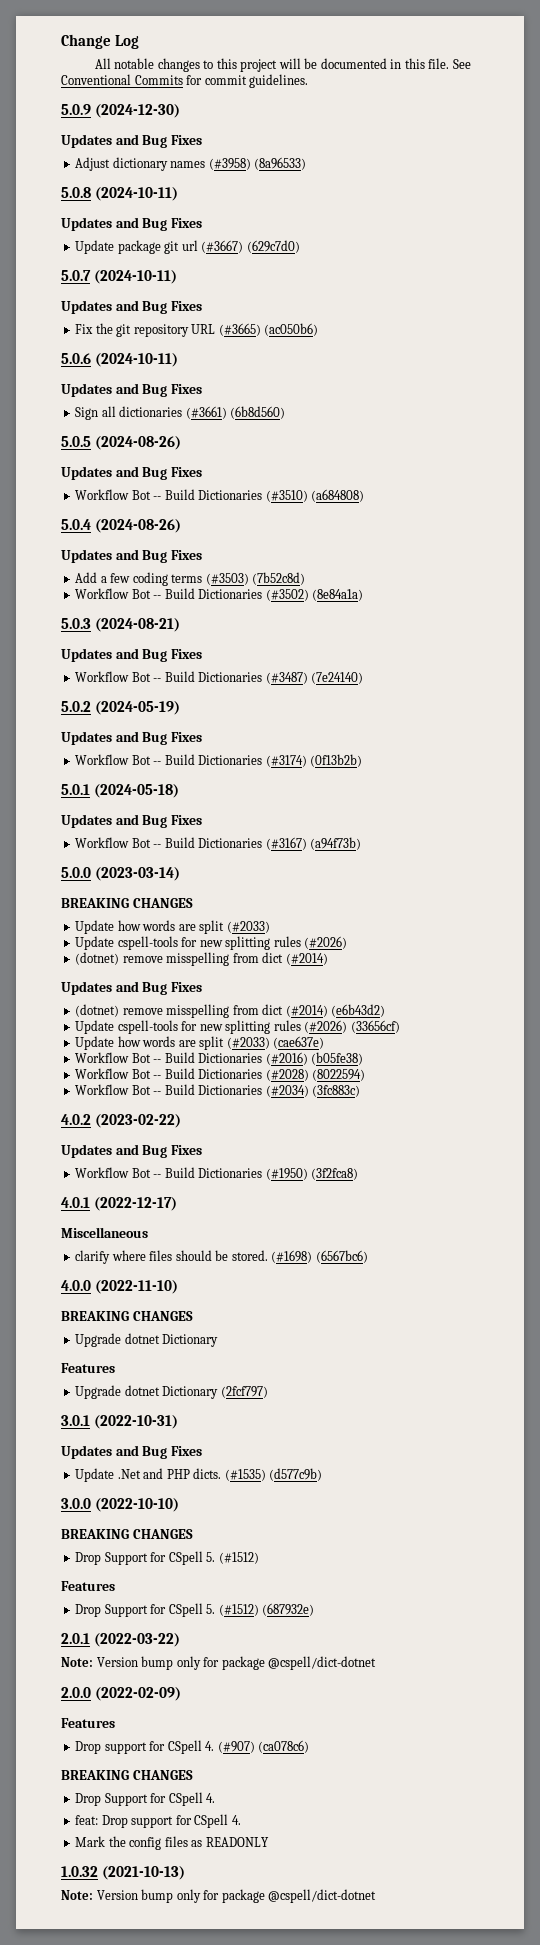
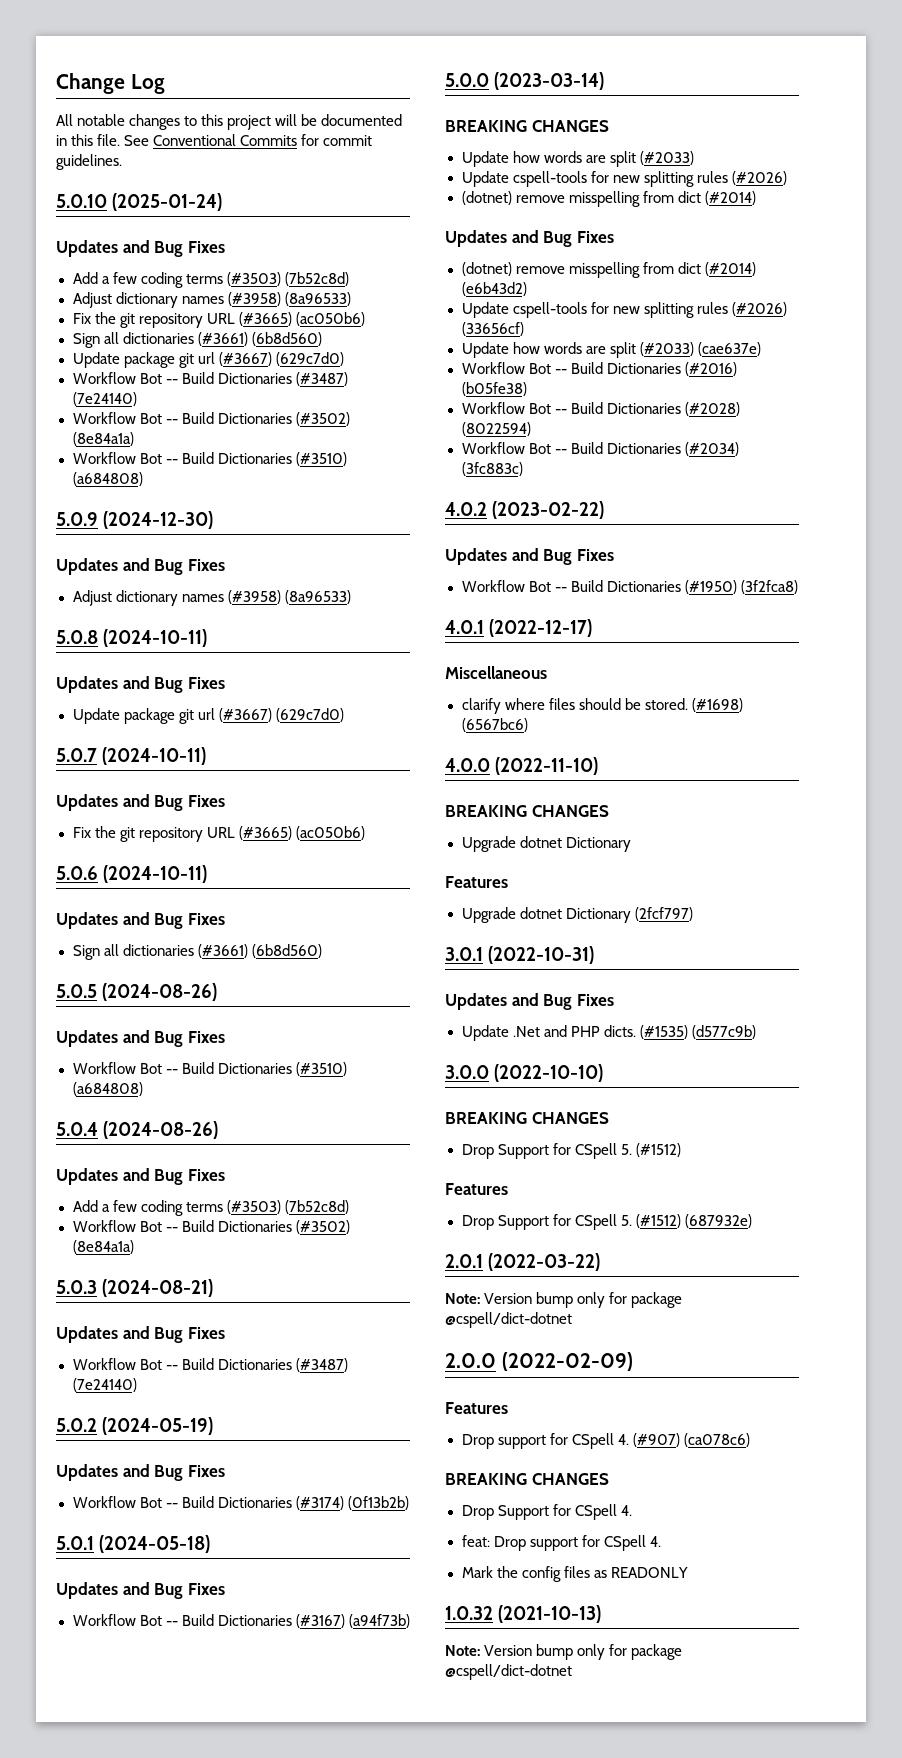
+ 5.0.10 (2025-01-24)
+ Updates and Bug Fixes
+ Add a few coding terms (#3503) (7b52c8d)
+ Adjust dictionary names (#3958) (8a96533)
+ Fix the git repository URL (#3665) (ac050b6)
+ Sign all dictionaries (#3661) (6b8d560)
+ Update package git url (#3667) (629c7d0)
+ Workflow Bot -- Build Dictionaries (#3487) (7e24140)
+ Workflow Bot -- Build Dictionaries (#3502) (8e84a1a)
+ Workflow Bot -- Build Dictionaries (#3510) (a684808)

